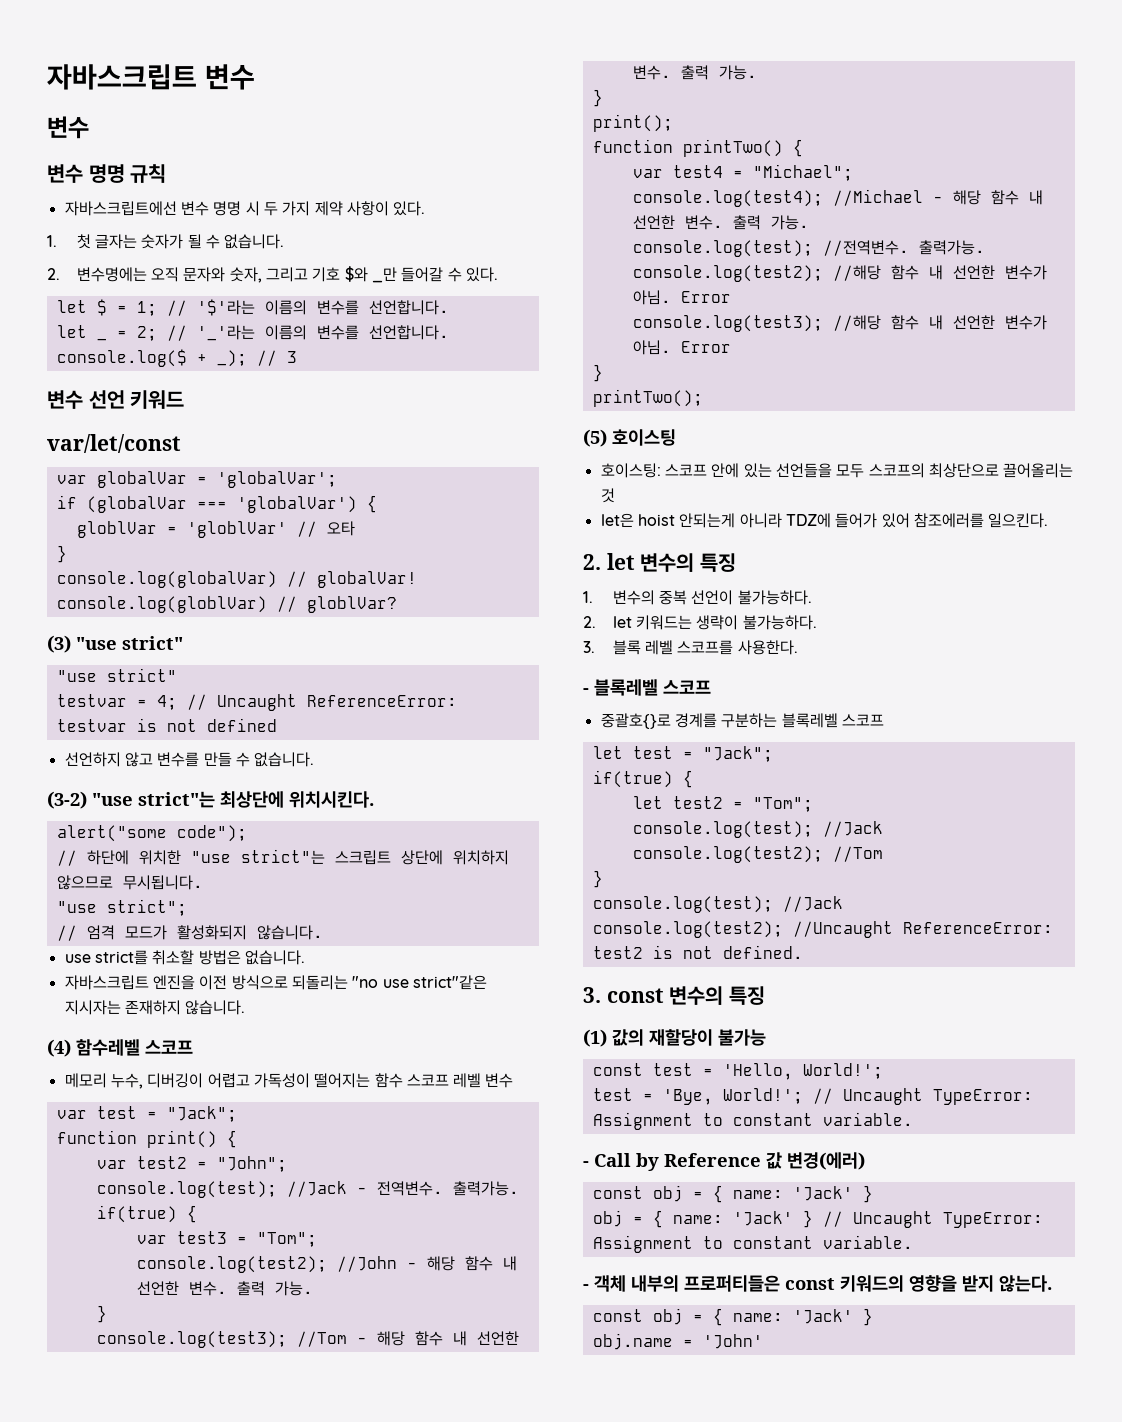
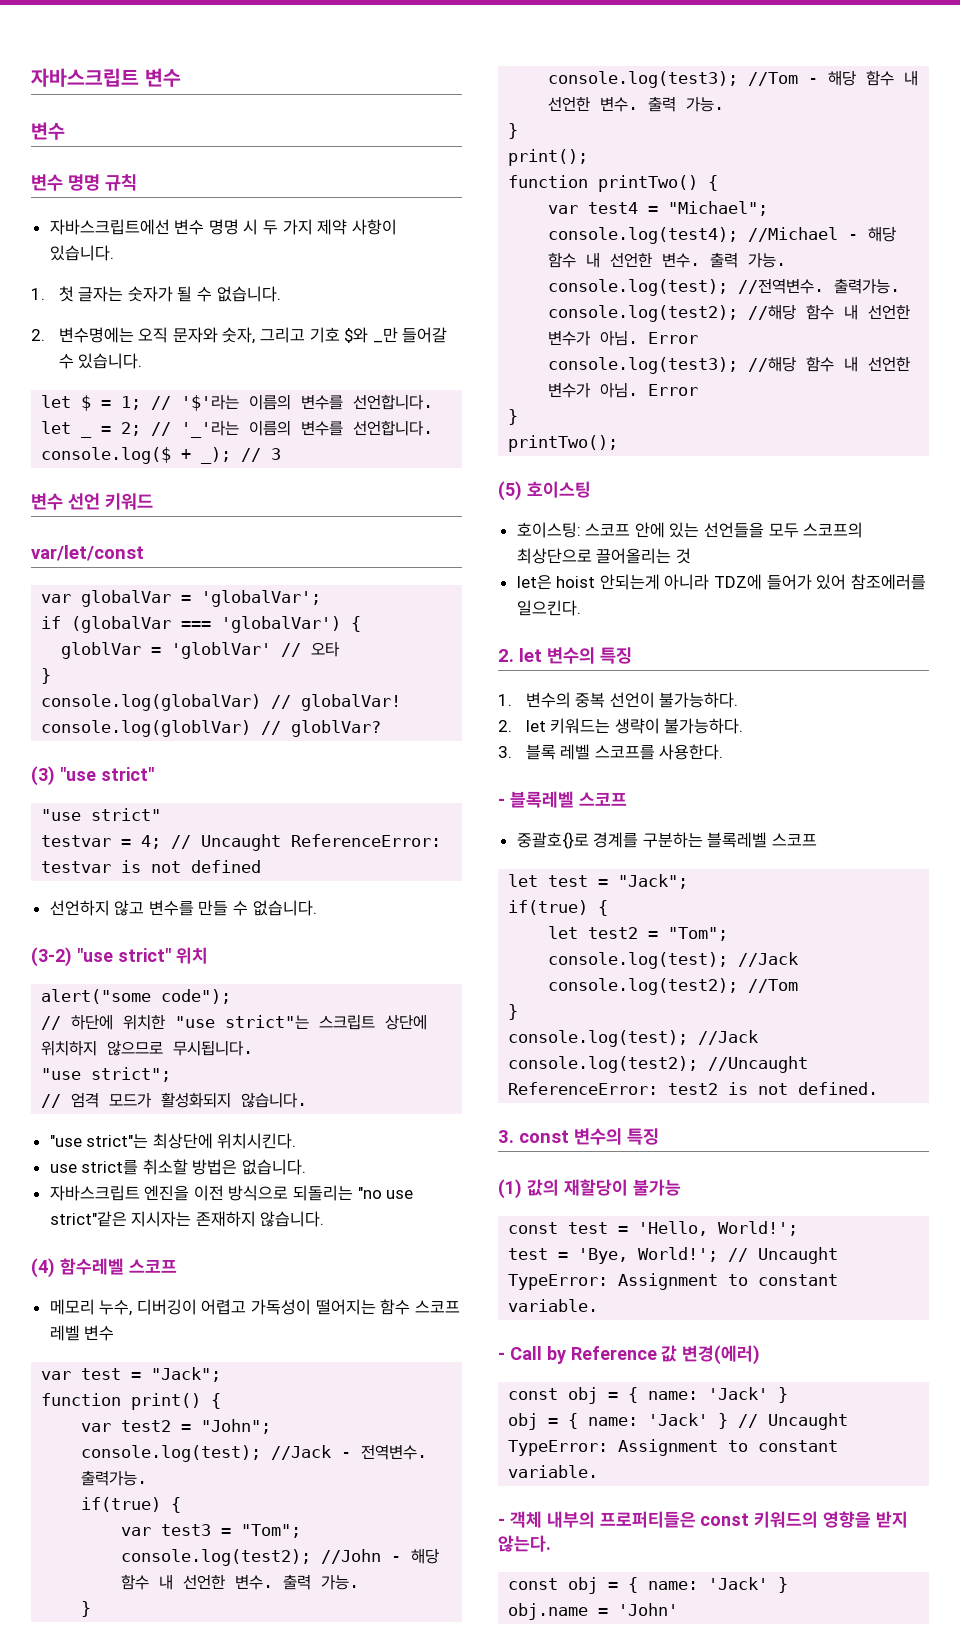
- 자바스크립트에선 변수 명명 시 두 가지 제약 사항이 있다.
+ 자바스크립트에선 변수 명명 시 두 가지 제약 사항이 있습니다.
- 2. 변수명에는 오직 문자와 숫자, 그리고 기호 $와 _만 들어갈 수 있다.
+ 2. 변수명에는 오직 문자와 숫자, 그리고 기호 $와 _만 들어갈 수 있습니다.
- (3-2) "use strict"는 최상단에 위치시킨다.
+ (3-2) "use strict" 위치
+ "use strict"는 최상단에 위치시킨다.

